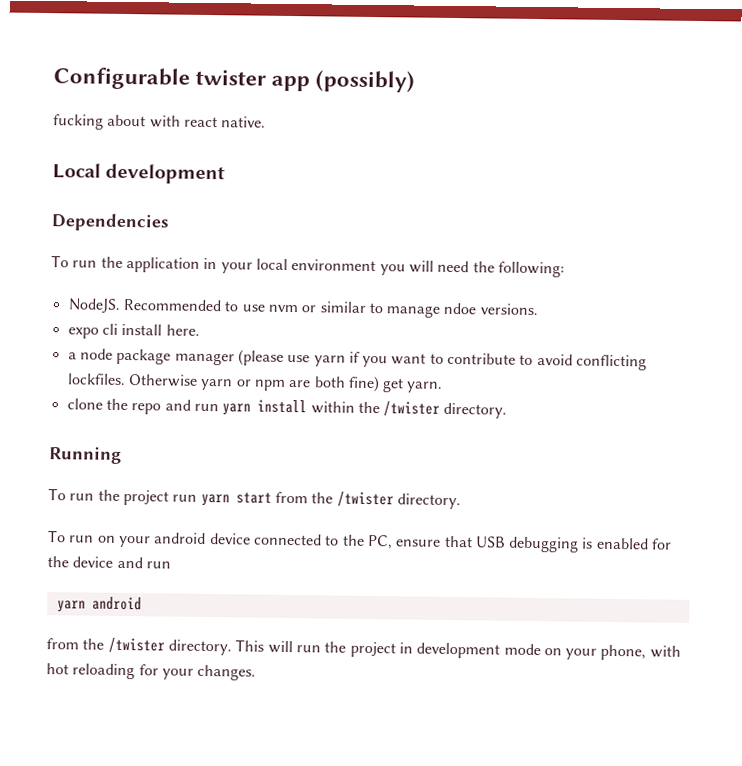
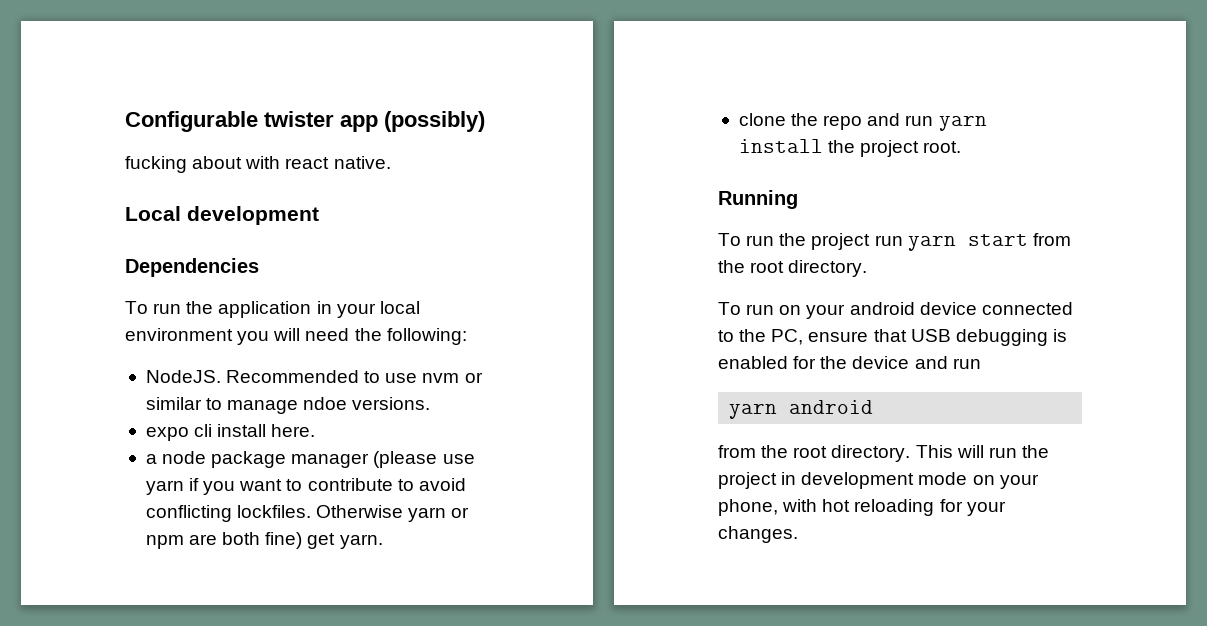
- clone the repo and run yarn install within the /twister directory.
+ clone the repo and run yarn install the project root.
- To run the project run yarn start from the /twister directory.
+ To run the project run yarn start from the root directory.
  yarn android
- from the /twister directory.
+ from the root directory.

